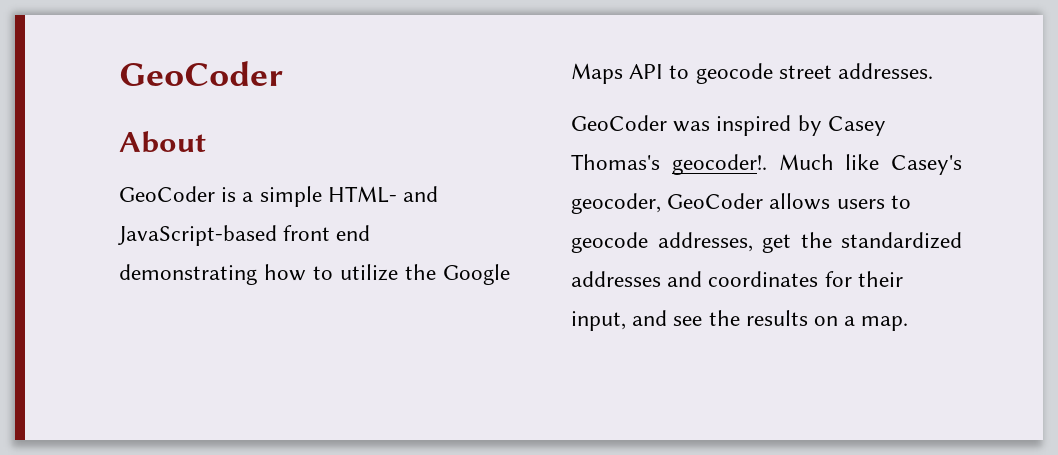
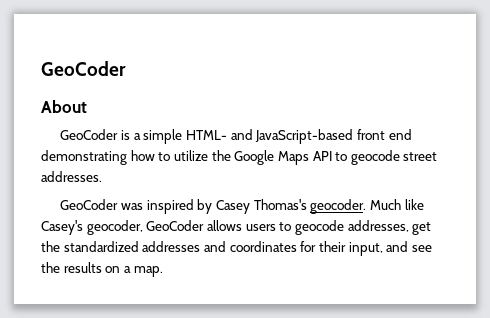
- GeoCoder was inspired by Casey Thomas's geocoder!.
+ GeoCoder was inspired by Casey Thomas's geocoder.

